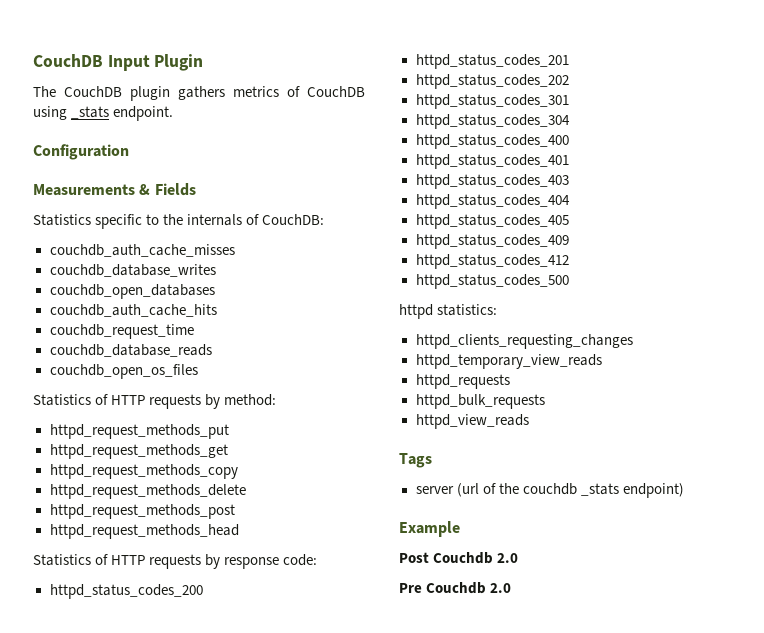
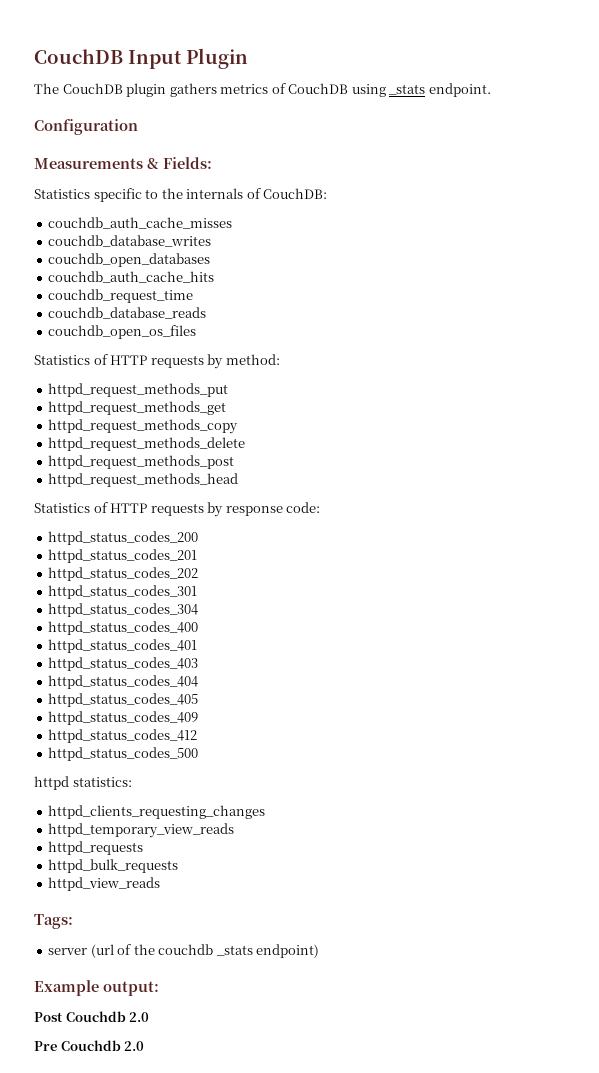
- Measurements & Fields
+ Measurements & Fields:
- Tags
+ Tags:
- Example
+ Example output:

